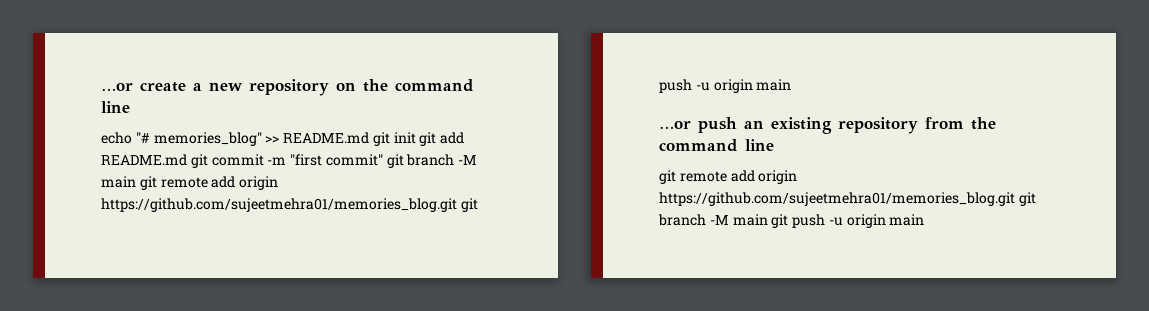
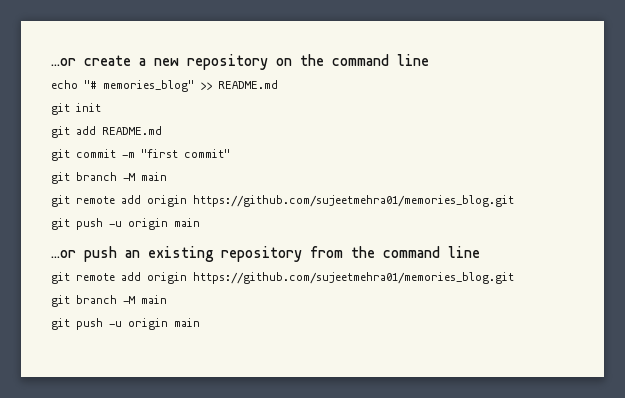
- echo "# memories_blog" >> README.md git init git add README.md git commit -m "first commit" git branch -M main git remote add origin https://github.com/sujeetmehra01/memories_blog.git git push -u origin main
+ echo "# memories_blog" >> README.md
+ git init
+ git add README.md
+ git commit -m "first commit"
+ git branch -M main
+ git remote add origin https://github.com/sujeetmehra01/memories_blog.git
+ git push -u origin main
  …or push an existing repository from the command line
- git remote add origin https://github.com/sujeetmehra01/memories_blog.git git branch -M main git push -u origin main
+ git remote add origin https://github.com/sujeetmehra01/memories_blog.git
+ git branch -M main
+ git push -u origin main

